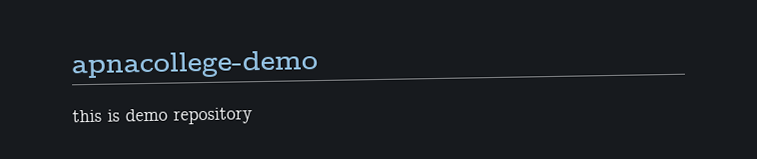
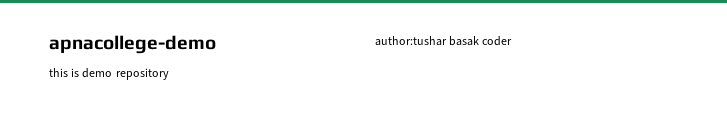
+ author:tushar basak coder

